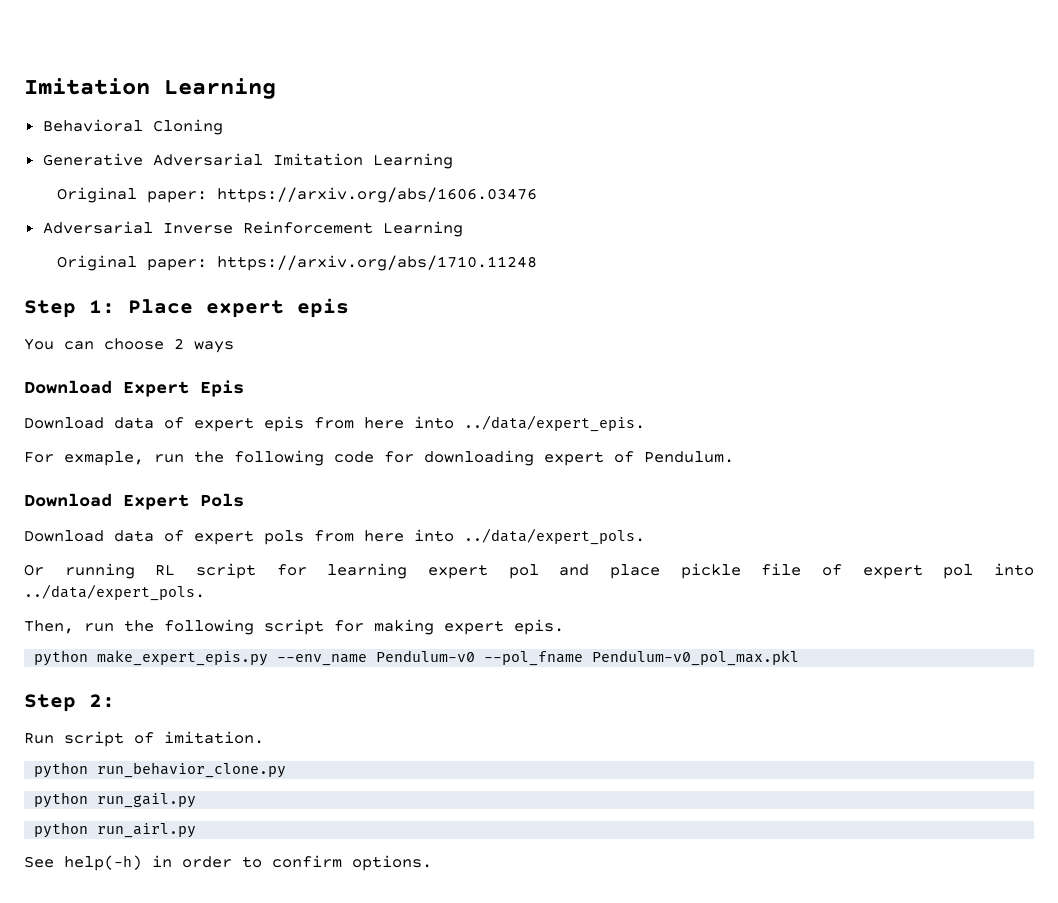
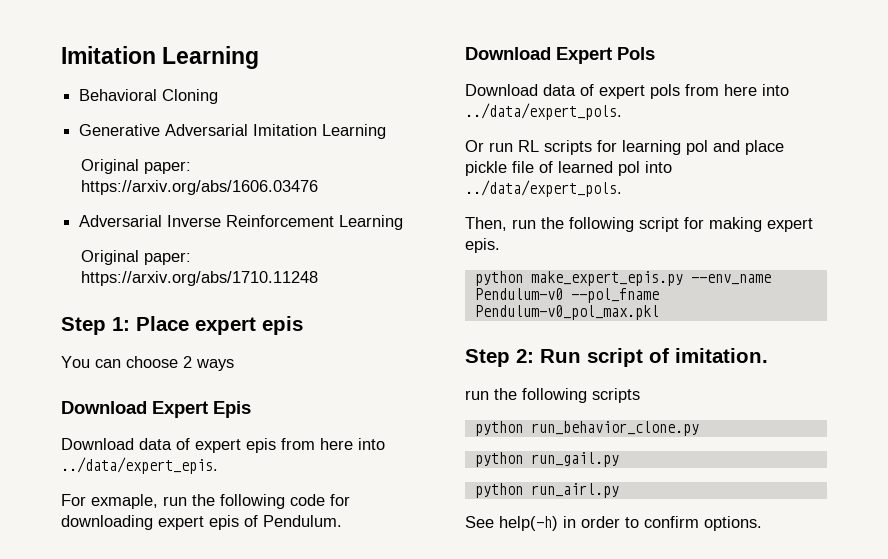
- For exmaple, run the following code for downloading expert of Pendulum.
+ For exmaple, run the following code for downloading expert epis of Pendulum.
- Or running RL script for learning expert pol and place pickle file of expert pol into ../data/expert_pols.
+ Or run RL scripts for learning pol and place pickle file of learned pol into ../data/expert_pols.
- Step 2:
- Run script of imitation.
+ Step 2: Run script of imitation.
+ run the following scripts

